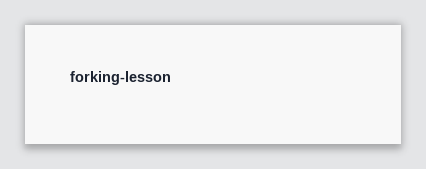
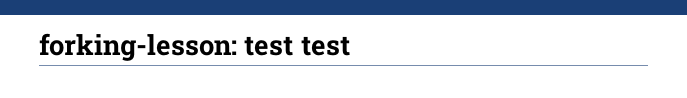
- forking-lesson
+ forking-lesson: test test

